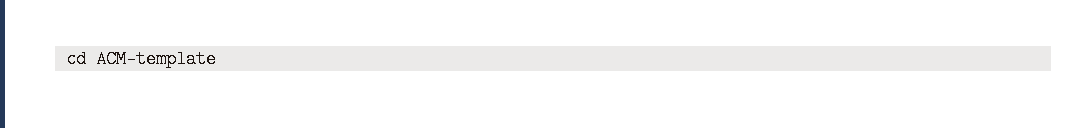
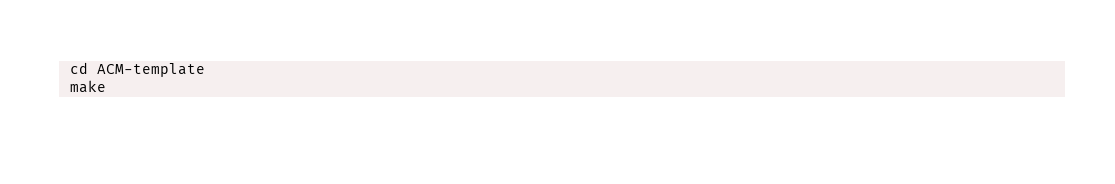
+ make

